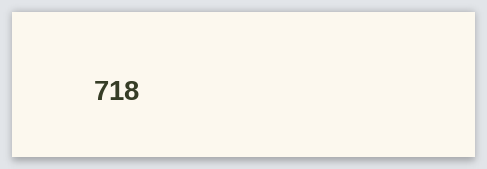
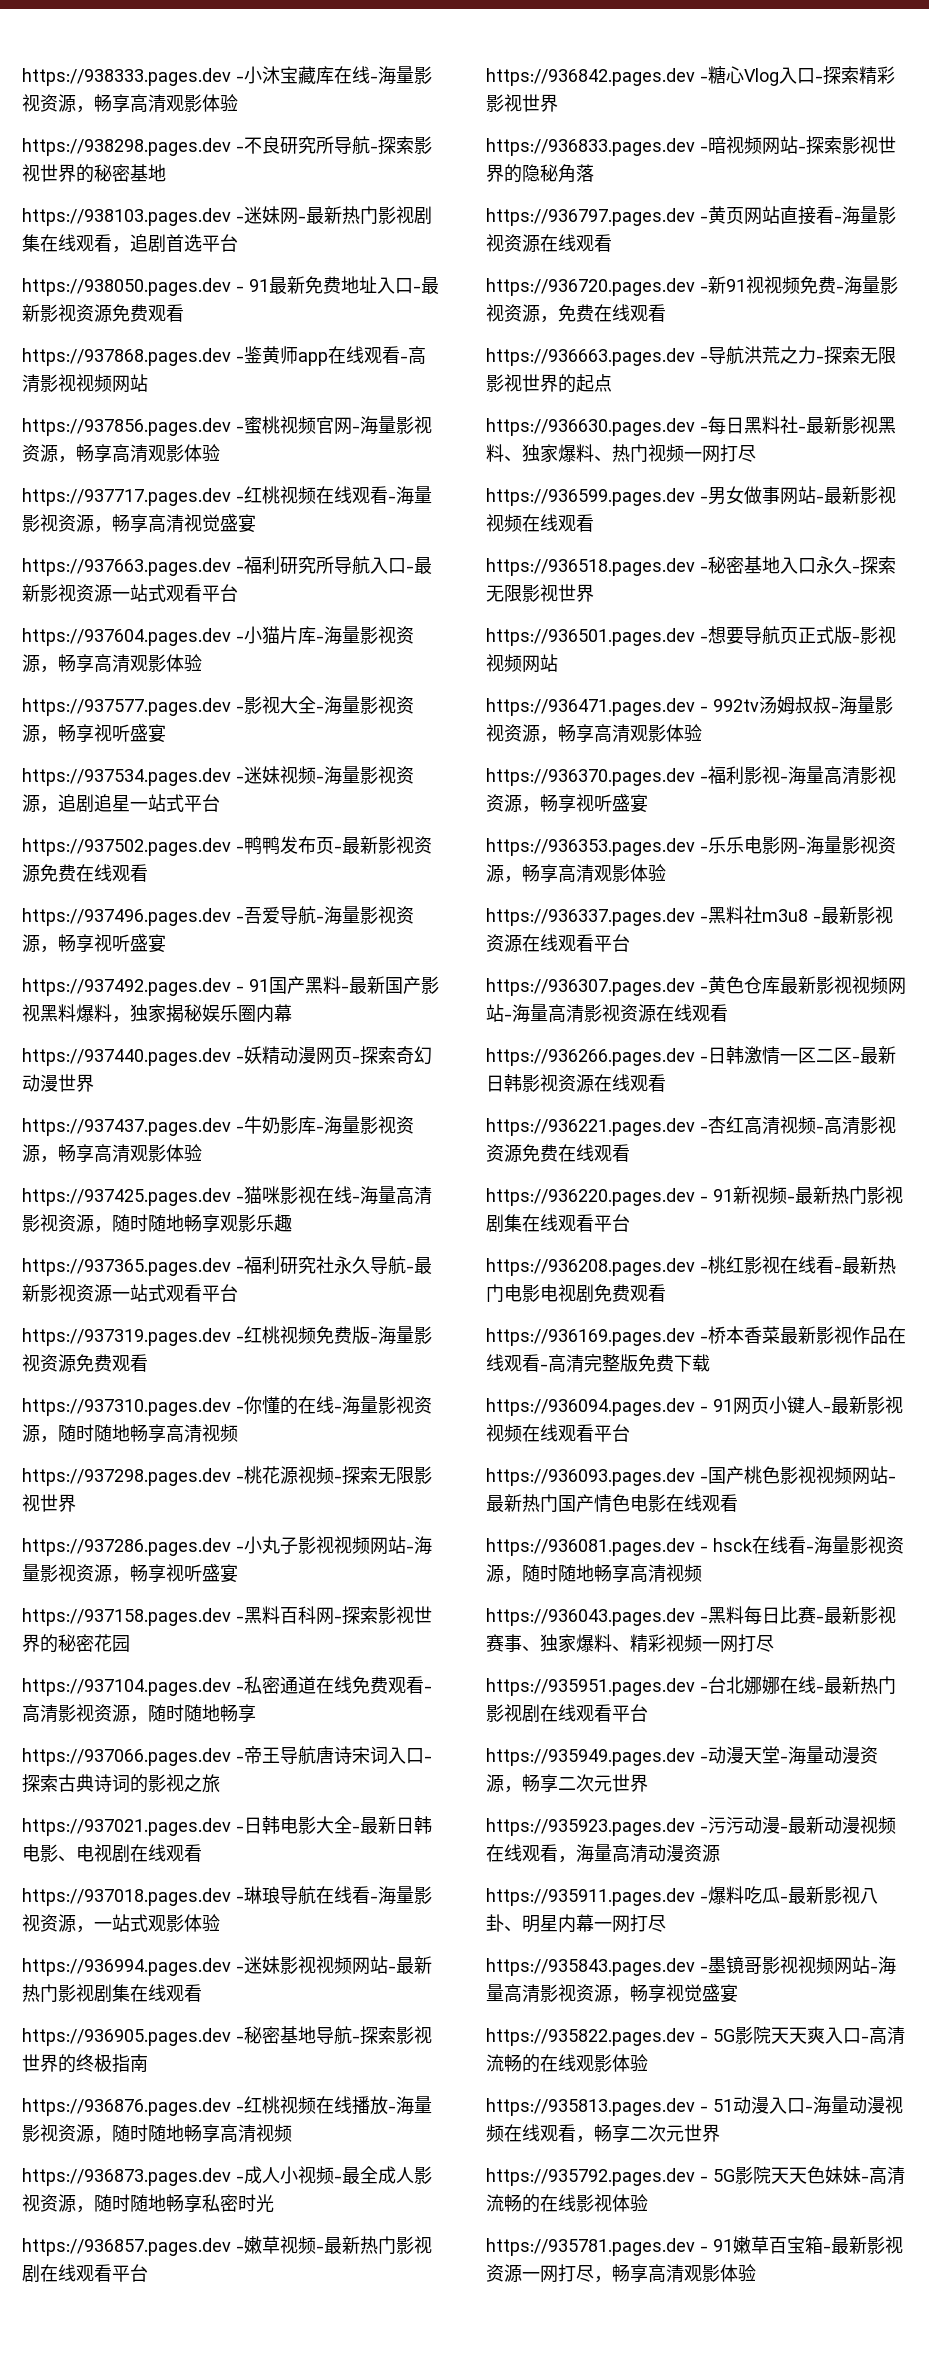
- 718
+ https://938333.pages.dev -小沐宝藏库在线-海量影视资源，畅享高清观影体验
+ https://938298.pages.dev -不良研究所导航-探索影视世界的秘密基地
+ https://938103.pages.dev -迷妹网-最新热门影视剧集在线观看，追剧首选平台
+ https://938050.pages.dev - 91最新免费地址入口-最新影视资源免费观看
+ https://937868.pages.dev -鉴黄师app在线观看-高清影视视频网站
+ https://937856.pages.dev -蜜桃视频官网-海量影视资源，畅享高清观影体验
+ https://937717.pages.dev -红桃视频在线观看-海量影视资源，畅享高清视觉盛宴
+ https://937663.pages.dev -福利研究所导航入口-最新影视资源一站式观看平台
+ https://937604.pages.dev -小猫片库-海量影视资源，畅享高清观影体验
+ https://937577.pages.dev -影视大全-海量影视资源，畅享视听盛宴
+ https://937534.pages.dev -迷妹视频-海量影视资源，追剧追星一站式平台
+ https://937502.pages.dev -鸭鸭发布页-最新影视资源免费在线观看
+ https://937496.pages.dev -吾爱导航-海量影视资源，畅享视听盛宴
+ https://937492.pages.dev - 91国产黑料-最新国产影视黑料爆料，独家揭秘娱乐圈内幕
+ https://937440.pages.dev -妖精动漫网页-探索奇幻动漫世界
+ https://937437.pages.dev -牛奶影库-海量影视资源，畅享高清观影体验
+ https://937425.pages.dev -猫咪影视在线-海量高清影视资源，随时随地畅享观影乐趣
+ https://937365.pages.dev -福利研究社永久导航-最新影视资源一站式观看平台
+ https://937319.pages.dev -红桃视频免费版-海量影视资源免费观看
+ https://937310.pages.dev -你懂的在线-海量影视资源，随时随地畅享高清视频
+ https://937298.pages.dev -桃花源视频-探索无限影视世界
+ https://937286.pages.dev -小丸子影视视频网站-海量影视资源，畅享视听盛宴
+ https://937158.pages.dev -黑料百科网-探索影视世界的秘密花园
+ https://937104.pages.dev -私密通道在线免费观看-高清影视资源，随时随地畅享
+ https://937066.pages.dev -帝王导航唐诗宋词入口-探索古典诗词的影视之旅
+ https://937021.pages.dev -日韩电影大全-最新日韩电影、电视剧在线观看
+ https://937018.pages.dev -琳琅导航在线看-海量影视资源，一站式观影体验
+ https://936994.pages.dev -迷妹影视视频网站-最新热门影视剧集在线观看
+ https://936905.pages.dev -秘密基地导航-探索影视世界的终极指南
+ https://936876.pages.dev -红桃视频在线播放-海量影视资源，随时随地畅享高清视频
+ https://936873.pages.dev -成人小视频-最全成人影视资源，随时随地畅享私密时光
+ https://936857.pages.dev -嫩草视频-最新热门影视剧在线观看平台
+ https://936842.pages.dev -糖心Vlog入口-探索精彩影视世界
+ https://936833.pages.dev -暗视频网站-探索影视世界的隐秘角落
+ https://936797.pages.dev -黄页网站直接看-海量影视资源在线观看
+ https://936720.pages.dev -新91视视频免费-海量影视资源，免费在线观看
+ https://936663.pages.dev -导航洪荒之力-探索无限影视世界的起点
+ https://936630.pages.dev -每日黑料社-最新影视黑料、独家爆料、热门视频一网打尽
+ https://936599.pages.dev -男女做事网站-最新影视视频在线观看
+ https://936518.pages.dev -秘密基地入口永久-探索无限影视世界
+ https://936501.pages.dev -想要导航页正式版-影视视频网站
+ https://936471.pages.dev - 992tv汤姆叔叔-海量影视资源，畅享高清观影体验
+ https://936370.pages.dev -福利影视-海量高清影视资源，畅享视听盛宴
+ https://936353.pages.dev -乐乐电影网-海量影视资源，畅享高清观影体验
+ https://936337.pages.dev -黑料社m3u8 -最新影视资源在线观看平台
+ https://936307.pages.dev -黄色仓库最新影视视频网站-海量高清影视资源在线观看
+ https://936266.pages.dev -日韩激情一区二区-最新日韩影视资源在线观看
+ https://936221.pages.dev -杏红高清视频-高清影视资源免费在线观看
+ https://936220.pages.dev - 91新视频-最新热门影视剧集在线观看平台
+ https://936208.pages.dev -桃红影视在线看-最新热门电影电视剧免费观看
+ https://936169.pages.dev -桥本香菜最新影视作品在线观看-高清完整版免费下载
+ https://936094.pages.dev - 91网页小键人-最新影视视频在线观看平台
+ https://936093.pages.dev -国产桃色影视视频网站-最新热门国产情色电影在线观看
+ https://936081.pages.dev - hsck在线看-海量影视资源，随时随地畅享高清视频
+ https://936043.pages.dev -黑料每日比赛-最新影视赛事、独家爆料、精彩视频一网打尽
+ https://935951.pages.dev -台北娜娜在线-最新热门影视剧在线观看平台
+ https://935949.pages.dev -动漫天堂-海量动漫资源，畅享二次元世界
+ https://935923.pages.dev -污污动漫-最新动漫视频在线观看，海量高清动漫资源
+ https://935911.pages.dev -爆料吃瓜-最新影视八卦、明星内幕一网打尽
+ https://935843.pages.dev -墨镜哥影视视频网站-海量高清影视资源，畅享视觉盛宴
+ https://935822.pages.dev - 5G影院天天爽入口-高清流畅的在线观影体验
+ https://935813.pages.dev - 51动漫入口-海量动漫视频在线观看，畅享二次元世界
+ https://935792.pages.dev - 5G影院天天色妹妹-高清流畅的在线影视体验
+ https://935781.pages.dev - 91嫩草百宝箱-最新影视资源一网打尽，畅享高清观影体验

